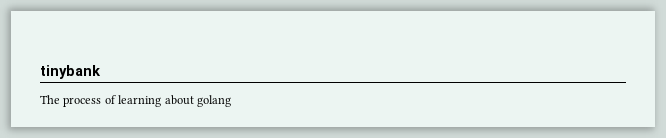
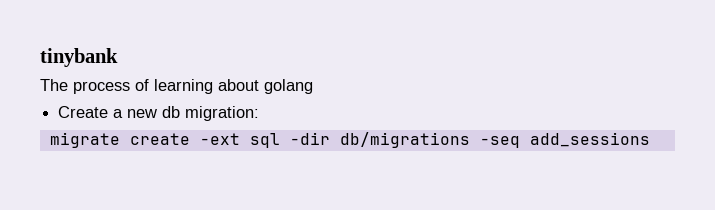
+ Create a new db migration:
+ migrate create -ext sql -dir db/migrations -seq add_sessions

